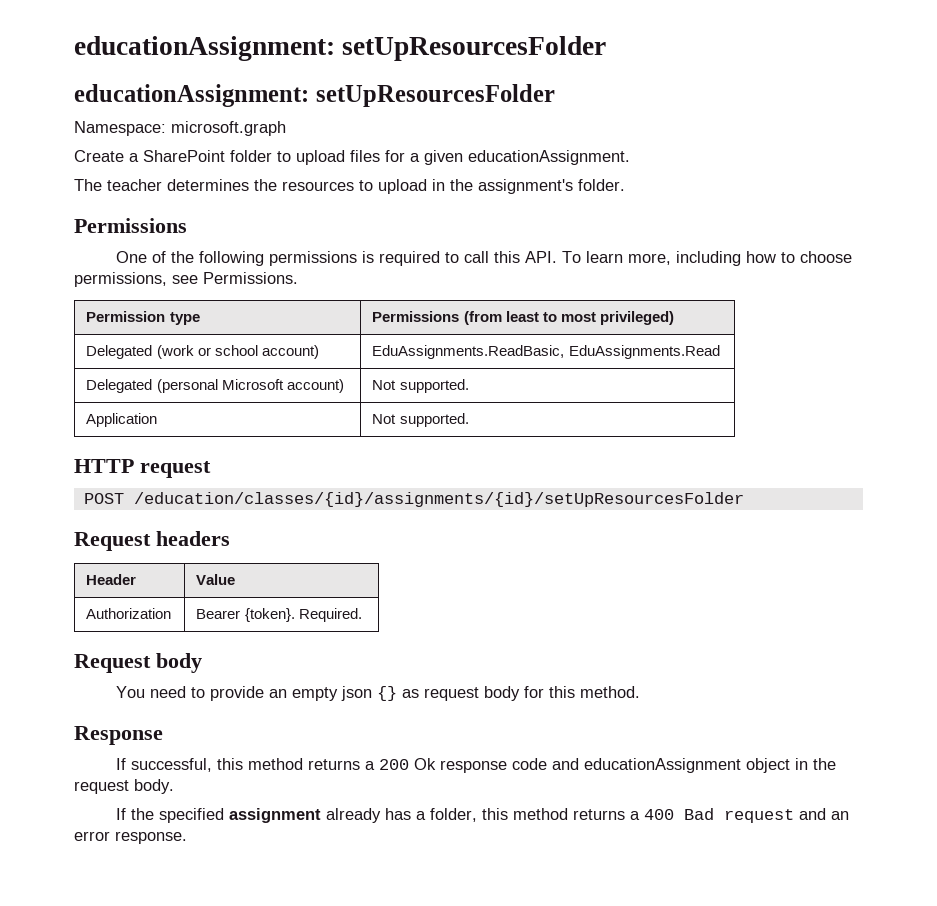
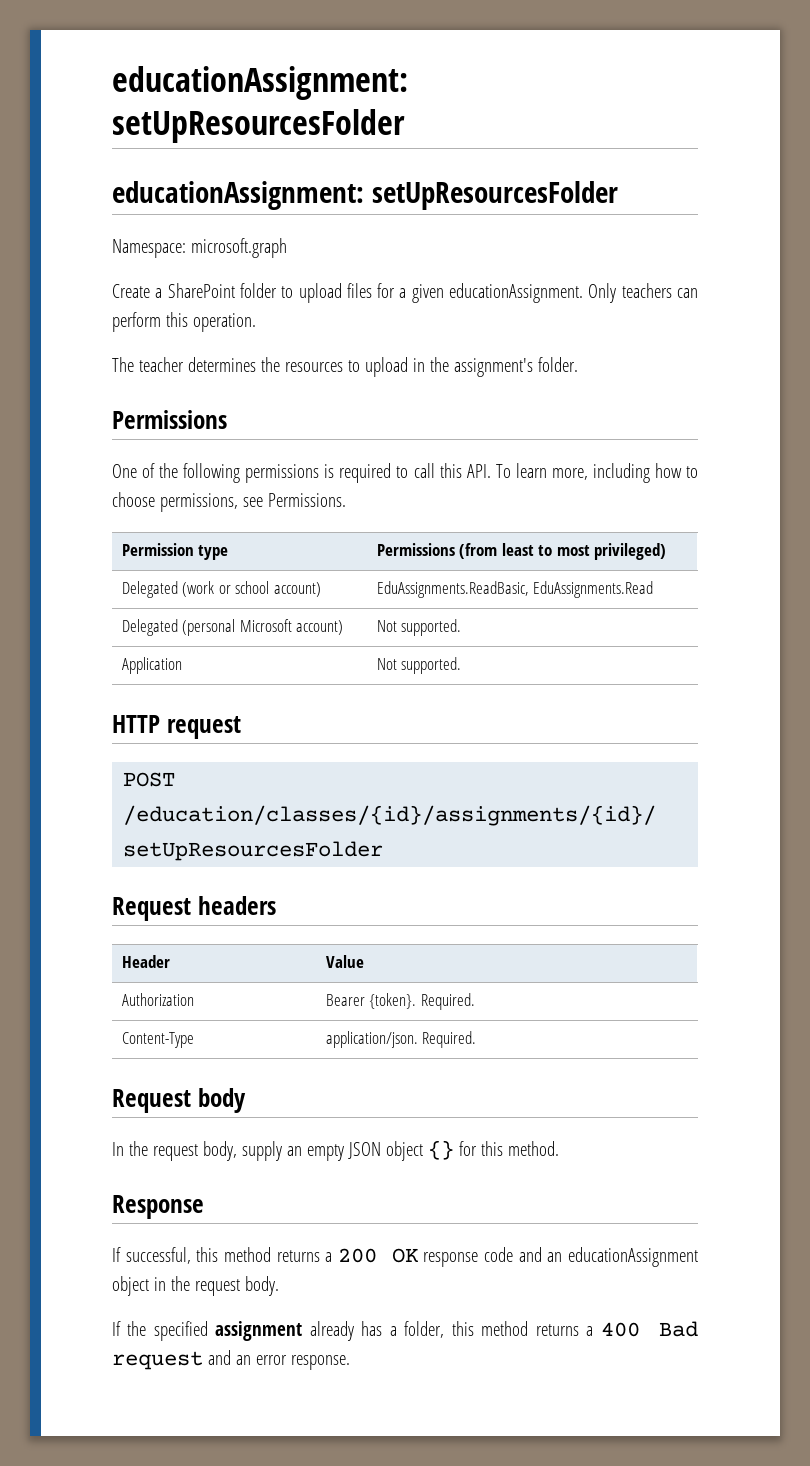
+ Only teachers can perform this operation.
+ Content-Type | application/json. Required.
- You need to provide an empty json {} as request body for this method.
+ In the request body, supply an empty JSON object {} for this method.
- If successful, this method returns a 200 Ok response code and educationAssignment object in the request body.
+ If successful, this method returns a 200 OK response code and an educationAssignment object in the request body.

